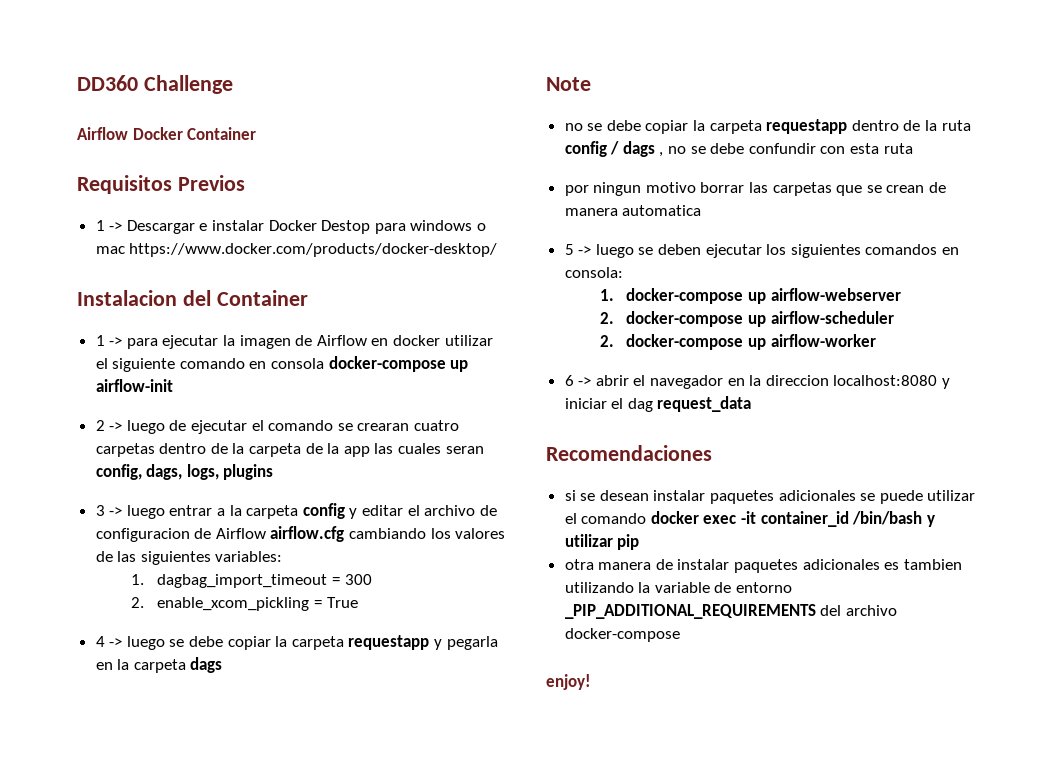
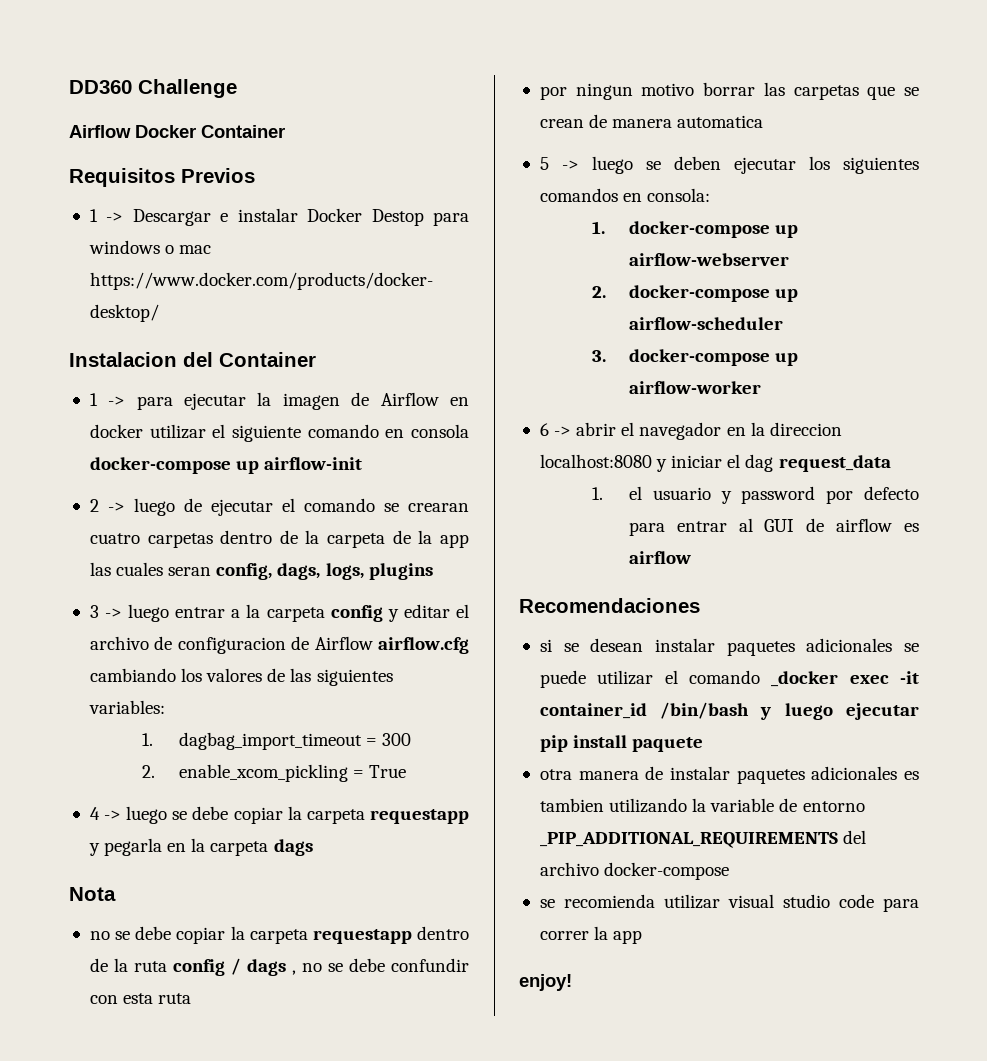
- Note
+ Nota
- 2. docker-compose up airflow-worker
+ 3. docker-compose up airflow-worker
+ 1. el usuario y password por defecto para entrar al GUI de airflow es airflow
- si se desean instalar paquetes adicionales se puede utilizar el comando docker exec -it container_id /bin/bash y utilizar pip
+ si se desean instalar paquetes adicionales se puede utilizar el comando _docker exec -it container_id /bin/bash y luego ejecutar pip install paquete
+ se recomienda utilizar visual studio code para correr la app

